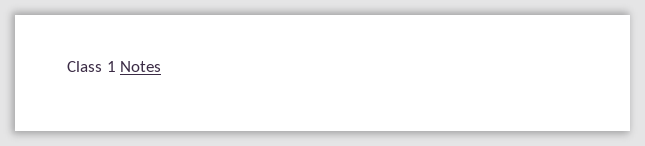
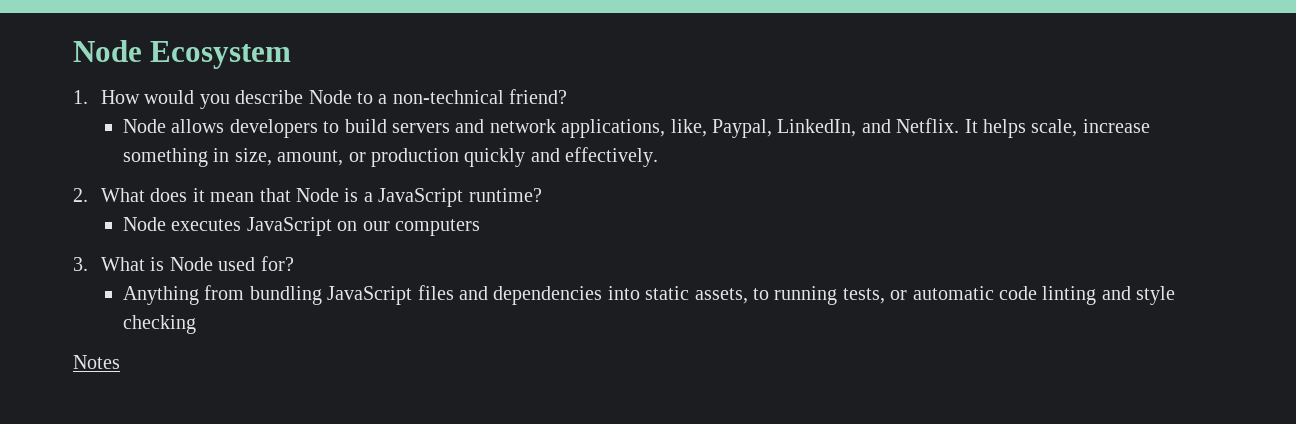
- Class 1 Notes
+ Node Ecosystem
+ 1. How would you describe Node to a non-technical friend?
+ Node allows developers to build servers and network applications, like, Paypal, LinkedIn, and Netflix. It helps scale, increase something in size, amount, or production quickly and effectively.
+ 2. What does it mean that Node is a JavaScript runtime?
+ Node executes JavaScript on our computers
+ 3. What is Node used for?
+ Anything from bundling JavaScript files and dependencies into static assets, to running tests, or automatic code linting and style checking
+ Notes

